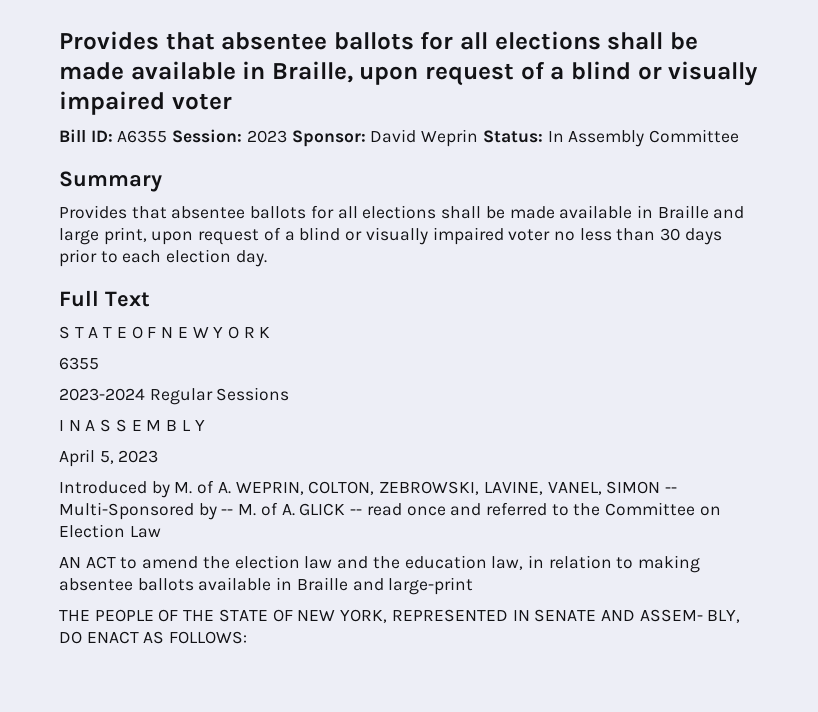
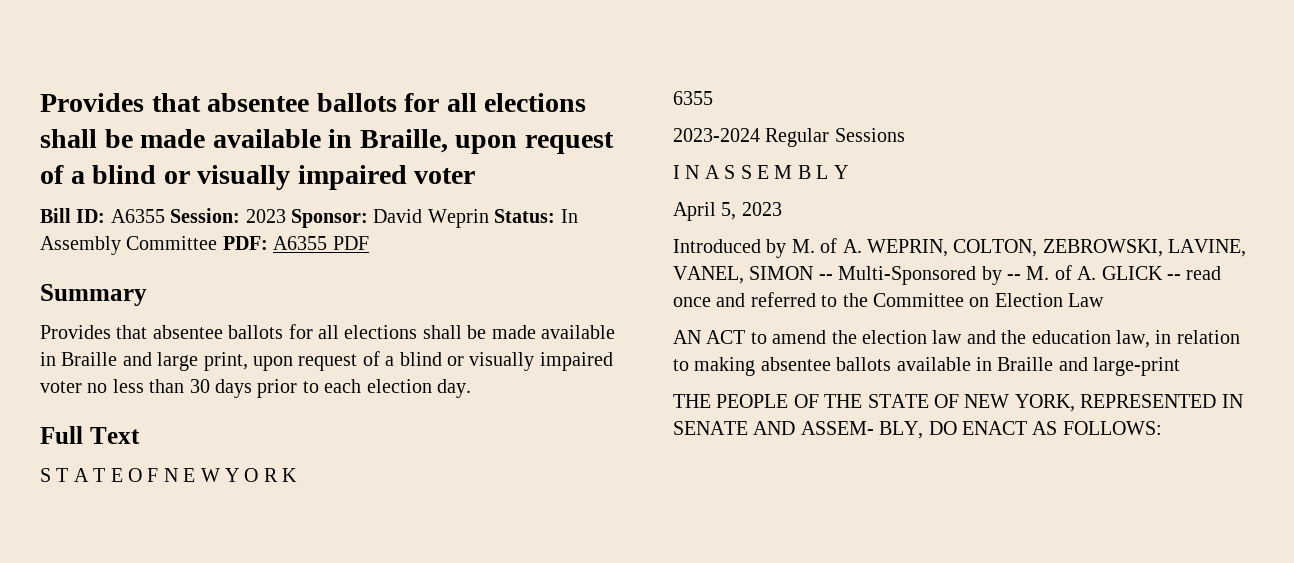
- Bill ID: A6355 Session: 2023 Sponsor: David Weprin Status: In Assembly Committee
+ Bill ID: A6355 Session: 2023 Sponsor: David Weprin Status: In Assembly Committee PDF: A6355 PDF

